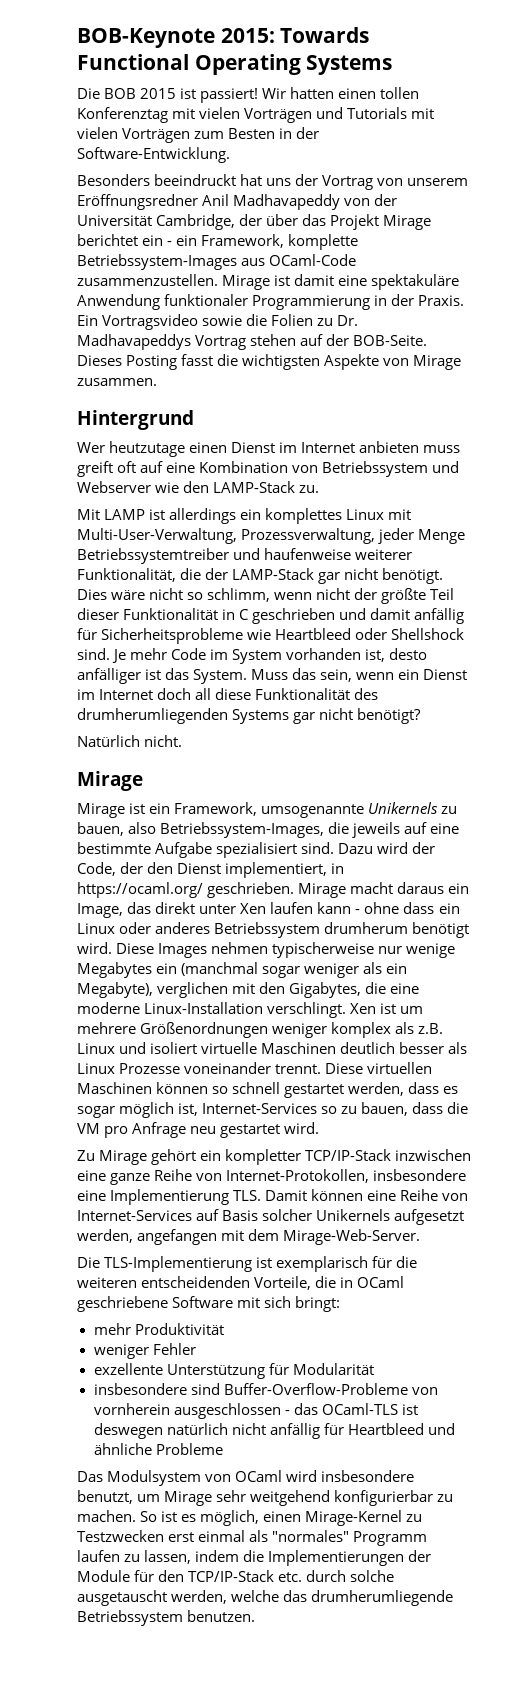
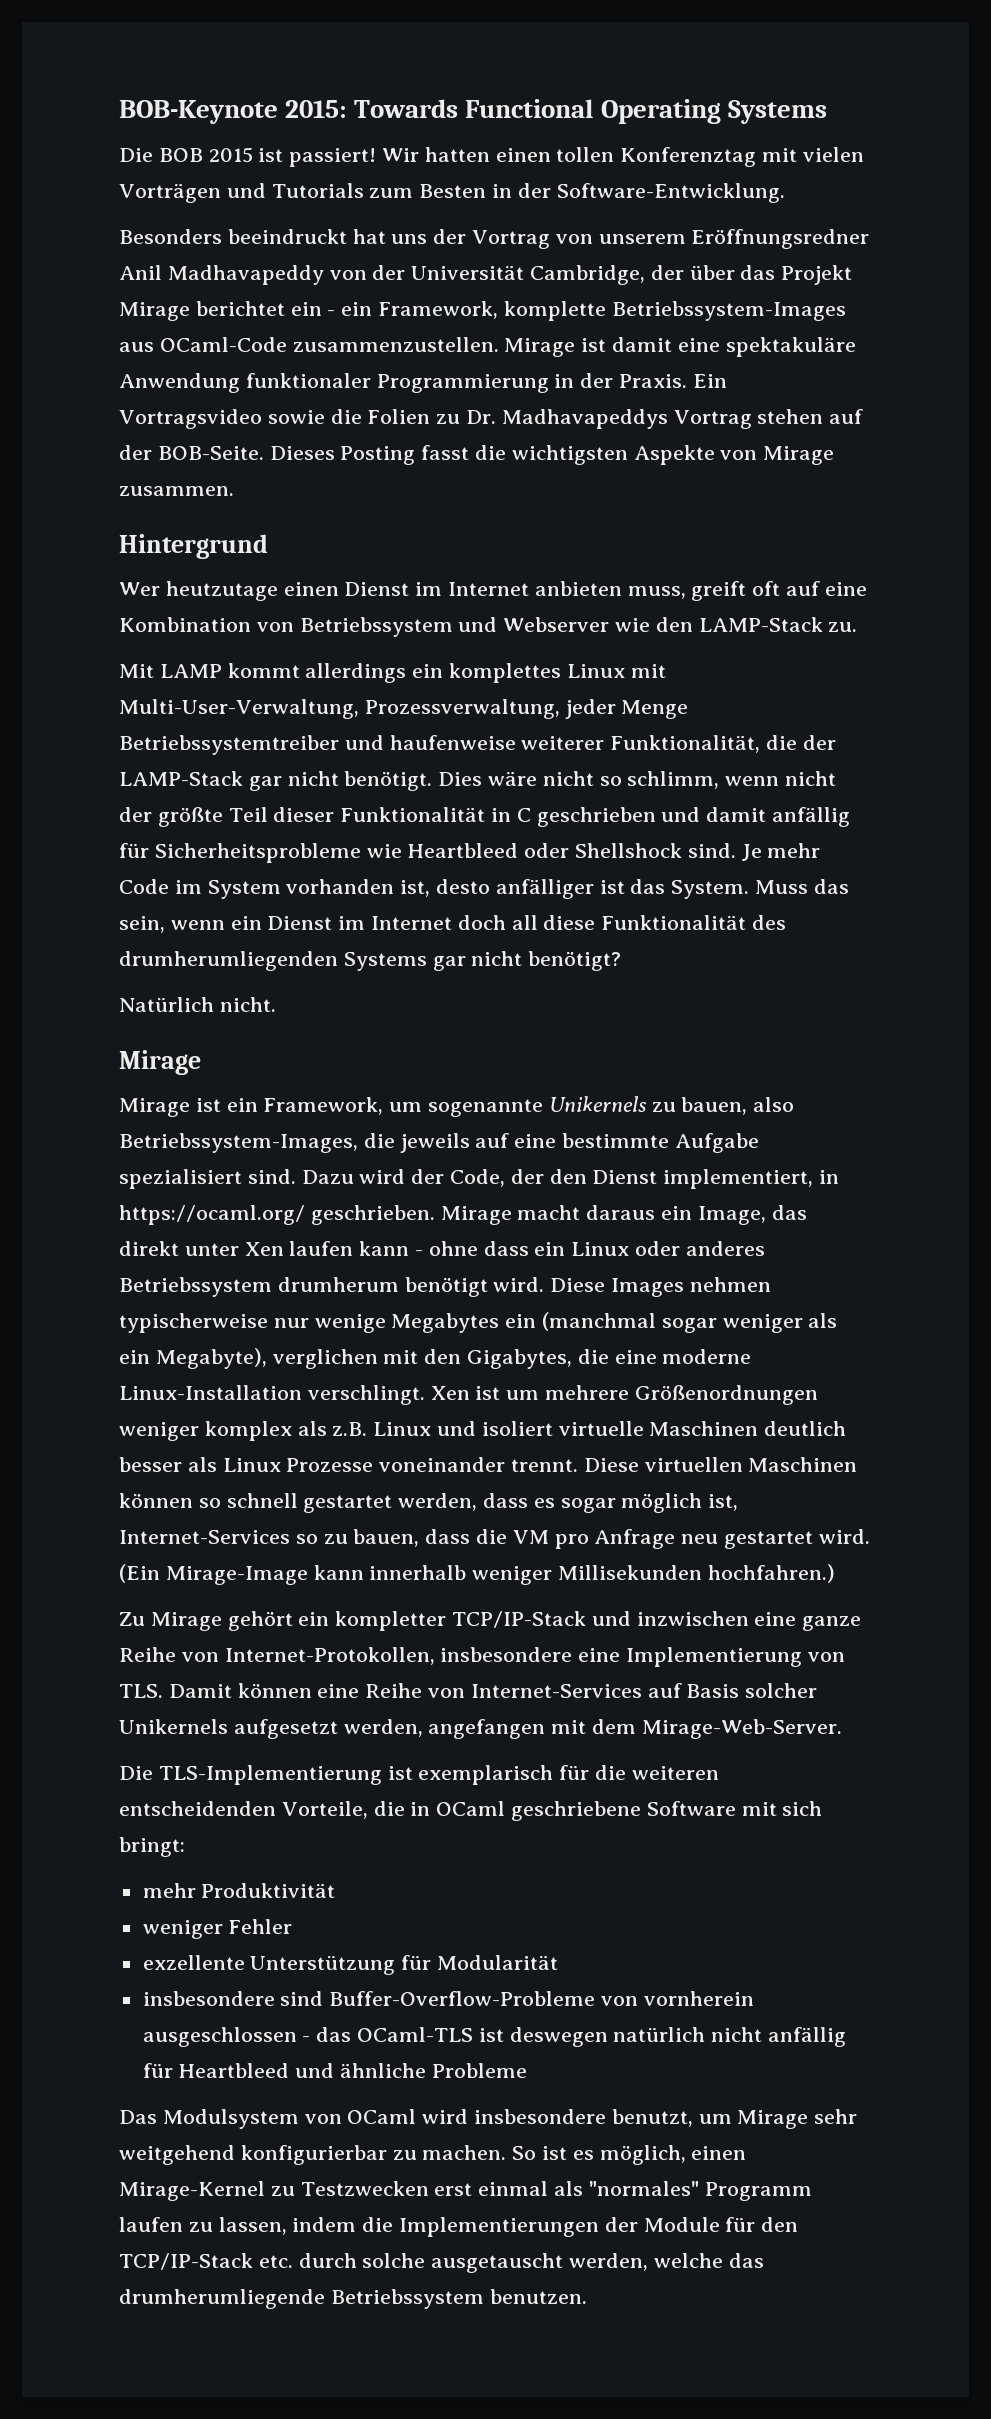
- Wir hatten einen tollen Konferenztag mit vielen Vorträgen und Tutorials mit vielen Vorträgen zum Besten in der Software-Entwicklung.
+ Wir hatten einen tollen Konferenztag mit vielen Vorträgen und Tutorials zum Besten in der Software-Entwicklung.
- Wer heutzutage einen Dienst im Internet anbieten muss greift oft auf eine Kombination von Betriebssystem und Webserver wie den LAMP-Stack zu.
+ Wer heutzutage einen Dienst im Internet anbieten muss, greift oft auf eine Kombination von Betriebssystem und Webserver wie den LAMP-Stack zu.
- Mit LAMP ist allerdings ein komplettes Linux mit Multi-User-Verwaltung, Prozessverwaltung, jeder Menge Betriebssystemtreiber und haufenweise weiterer Funktionalität, die der LAMP-Stack gar nicht benötigt.
+ Mit LAMP kommt allerdings ein komplettes Linux mit Multi-User-Verwaltung, Prozessverwaltung, jeder Menge Betriebssystemtreiber und haufenweise weiterer Funktionalität, die der LAMP-Stack gar nicht benötigt.
- Mirage ist ein Framework, umsogenannte Unikernels zu bauen, also Betriebssystem-Images, die jeweils auf eine bestimmte Aufgabe spezialisiert sind.
+ Mirage ist ein Framework, um sogenannte Unikernels zu bauen, also Betriebssystem-Images, die jeweils auf eine bestimmte Aufgabe spezialisiert sind.
+ (Ein Mirage-Image kann innerhalb weniger Millisekunden hochfahren.)
- Zu Mirage gehört ein kompletter TCP/IP-Stack inzwischen eine ganze Reihe von Internet-Protokollen, insbesondere eine Implementierung TLS. Damit können eine Reihe von Internet-Services auf Basis solcher Unikernels aufgesetzt werden, angefangen mit dem Mirage-Web-Server.
+ Zu Mirage gehört ein kompletter TCP/IP-Stack und inzwischen eine ganze Reihe von Internet-Protokollen, insbesondere eine Implementierung von TLS. Damit können eine Reihe von Internet-Services auf Basis solcher Unikernels aufgesetzt werden, angefangen mit dem Mirage-Web-Server.

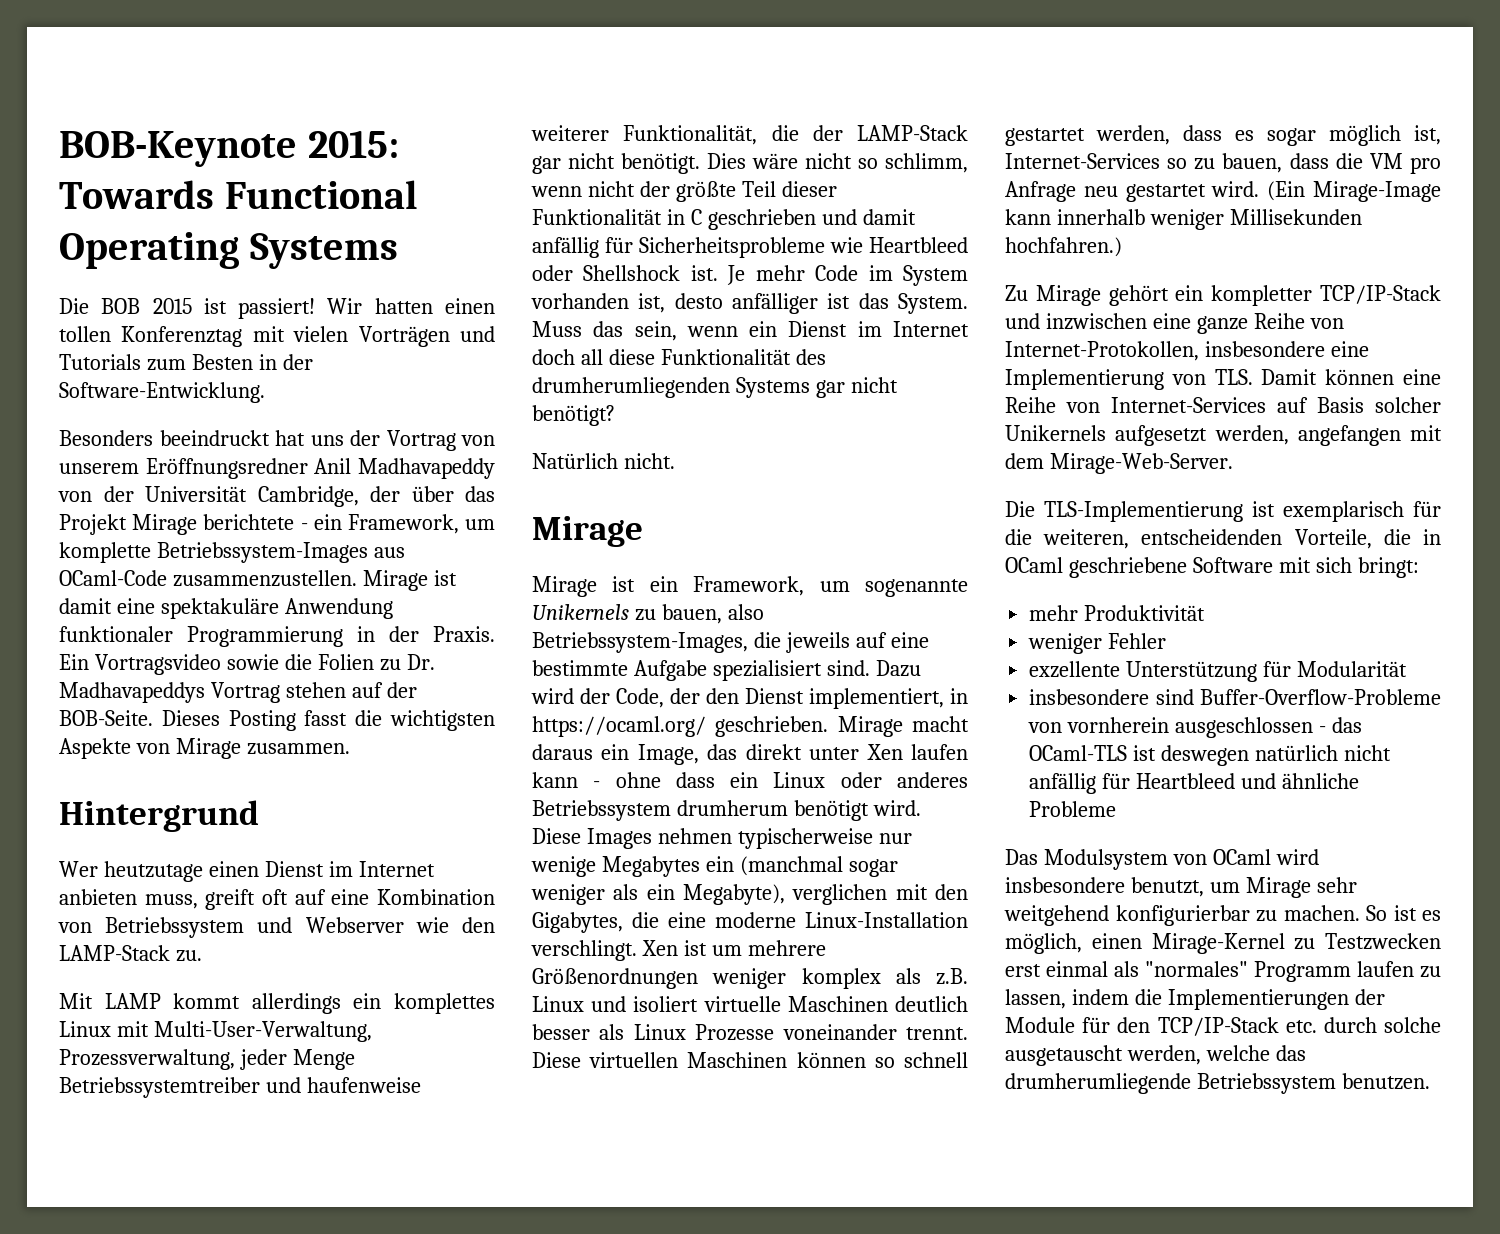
- Besonders beeindruckt hat uns der Vortrag von unserem Eröffnungsredner Anil Madhavapeddy von der Universität Cambridge, der über das Projekt Mirage berichtet ein - ein Framework, komplette Betriebssystem-Images aus OCaml-Code zusammenzustellen.
+ Besonders beeindruckt hat uns der Vortrag von unserem Eröffnungsredner Anil Madhavapeddy von der Universität Cambridge, der über das Projekt Mirage berichtete - ein Framework, um komplette Betriebssystem-Images aus OCaml-Code zusammenzustellen.
- Dies wäre nicht so schlimm, wenn nicht der größte Teil dieser Funktionalität in C geschrieben und damit anfällig für Sicherheitsprobleme wie Heartbleed oder Shellshock sind.
+ Dies wäre nicht so schlimm, wenn nicht der größte Teil dieser Funktionalität in C geschrieben und damit anfällig für Sicherheitsprobleme wie Heartbleed oder Shellshock ist.
- Die TLS-Implementierung ist exemplarisch für die weiteren entscheidenden Vorteile, die in OCaml geschriebene Software mit sich bringt:
+ Die TLS-Implementierung ist exemplarisch für die weiteren, entscheidenden Vorteile, die in OCaml geschriebene Software mit sich bringt:

